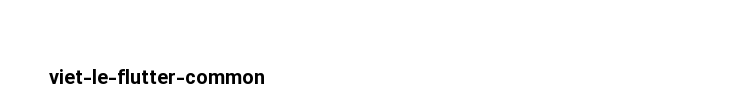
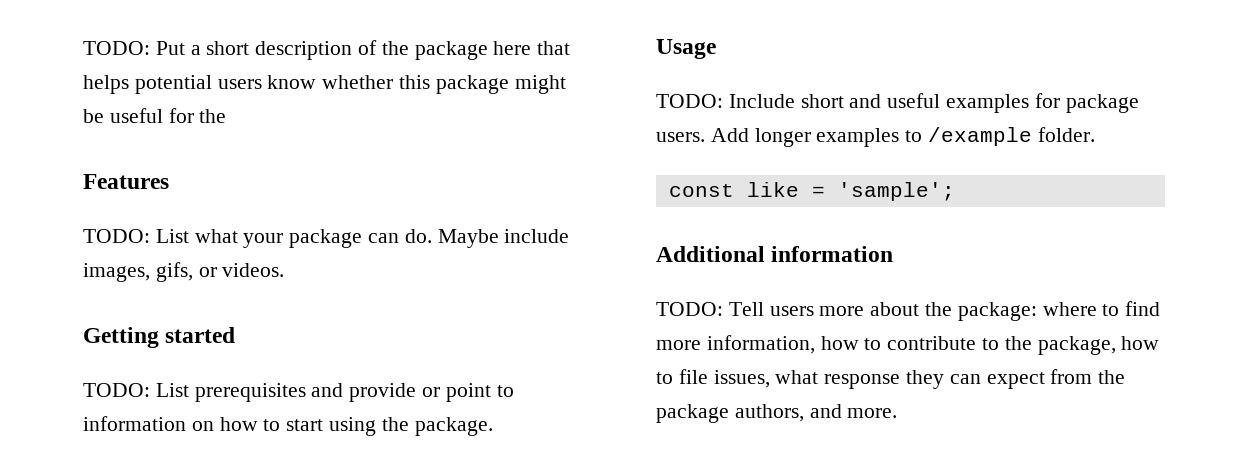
- viet-le-flutter-common
+ TODO: Put a short description of the package here that helps potential users know whether this package might be useful for the
+ Features
+ TODO: List what your package can do. Maybe include images, gifs, or videos.
+ Getting started
+ TODO: List prerequisites and provide or point to information on how to start using the package.
+ Usage
+ TODO: Include short and useful examples for package users. Add longer examples to /example folder.
+ const like = 'sample';
+ Additional information
+ TODO: Tell users more about the package: where to find more information, how to contribute to the package, how to file issues, what response they can expect from the package authors, and more.

